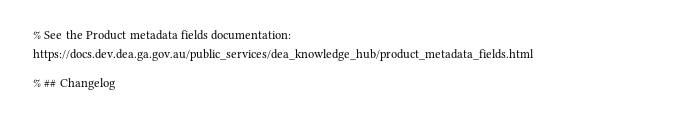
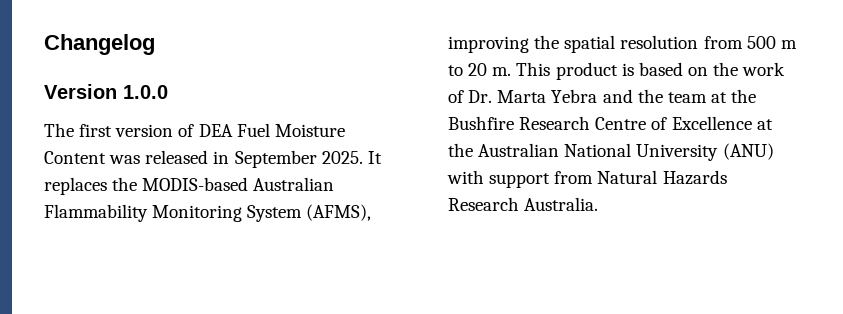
- % See the Product metadata fields documentation: https://docs.dev.dea.ga.gov.au/public_services/dea_knowledge_hub/product_metadata_fields.html
- % ## Changelog
+ Changelog
+ Version 1.0.0
+ The first version of DEA Fuel Moisture Content was released in September 2025. It replaces the MODIS-based Australian Flammability Monitoring System (AFMS), improving the spatial resolution from 500 m to 20 m. This product is based on the work of Dr. Marta Yebra and the team at the Bushfire Research Centre of Excellence at the Australian National University (ANU) with support from Natural Hazards Research Australia.

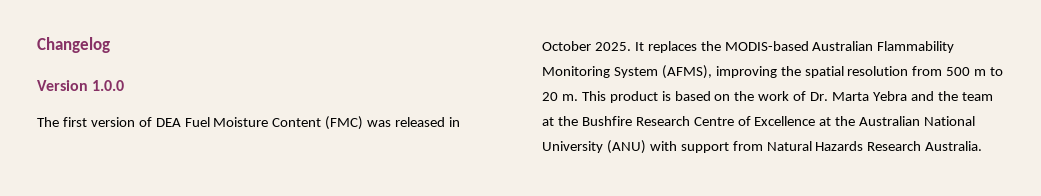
- The first version of DEA Fuel Moisture Content was released in September 2025.
+ The first version of DEA Fuel Moisture Content (FMC) was released in October 2025.

